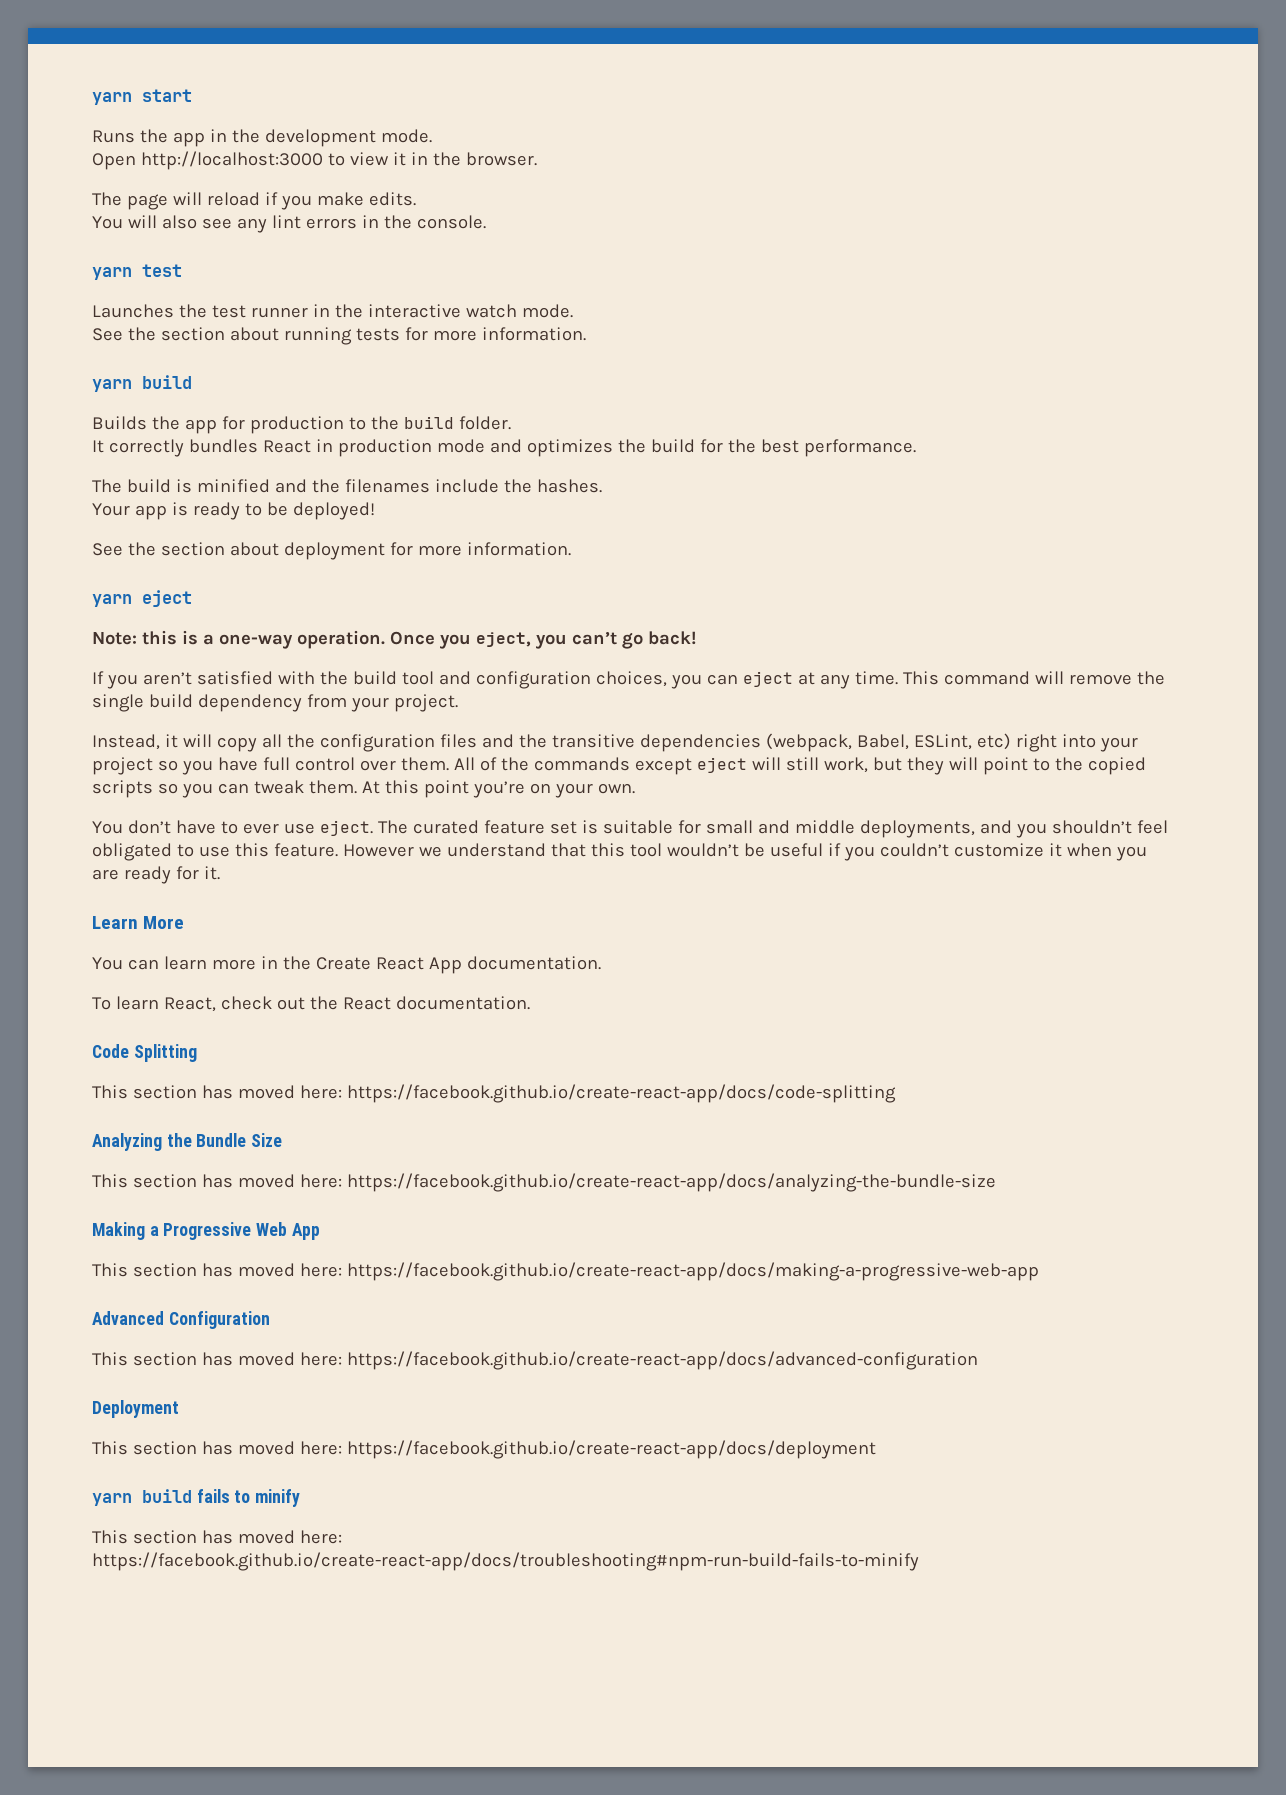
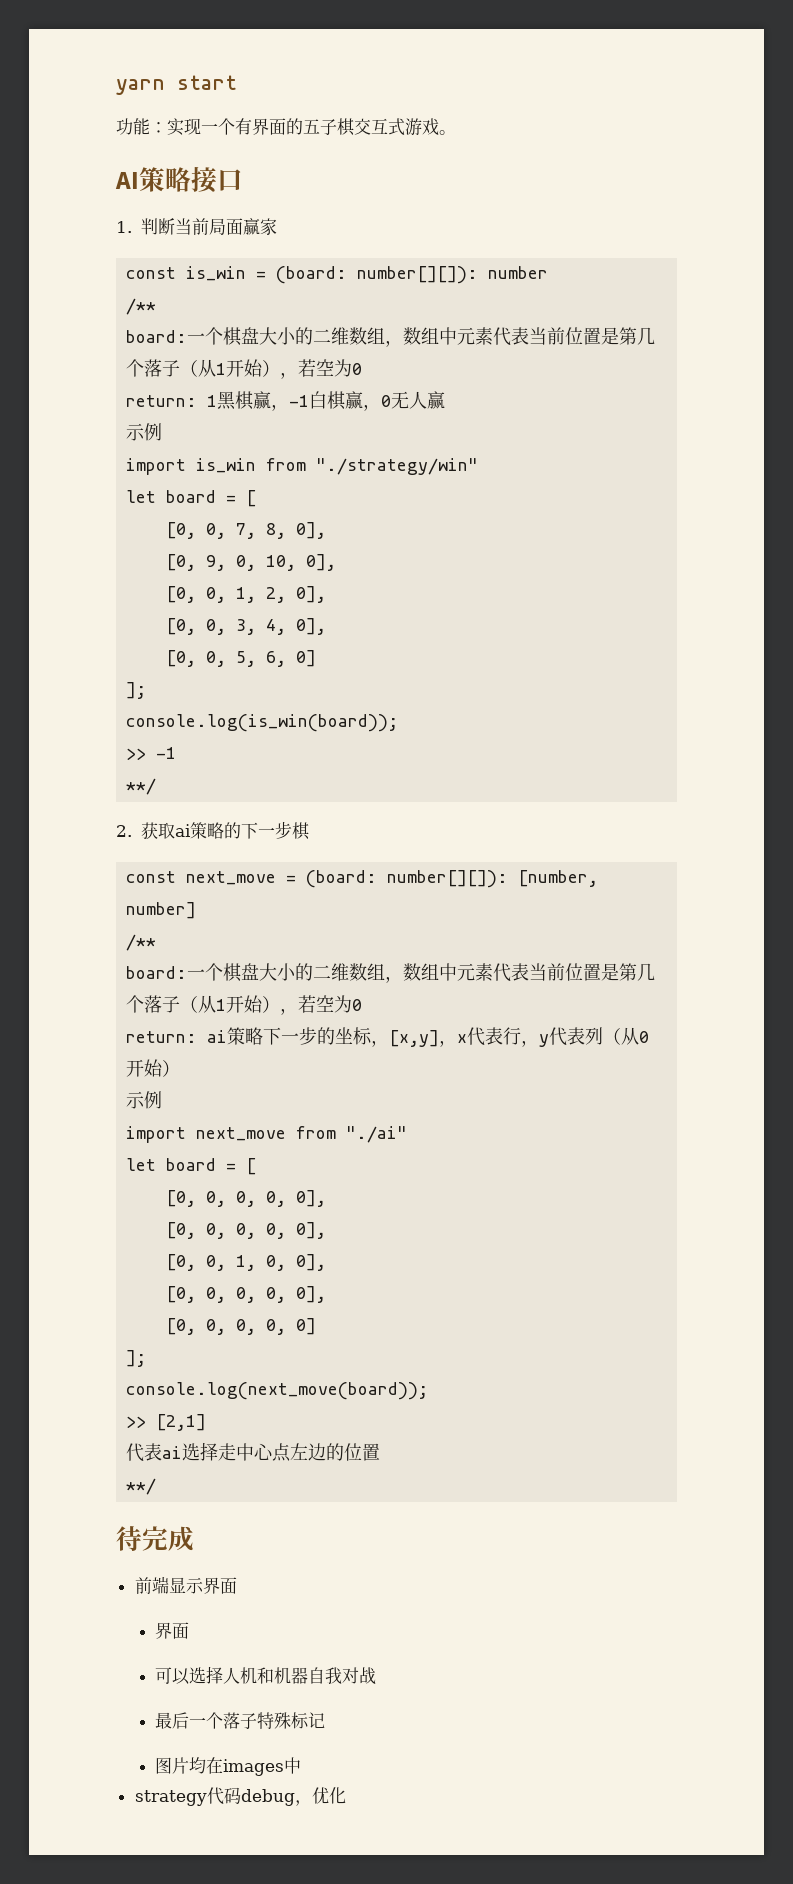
- Runs the app in the development mode.
- Open http://localhost:3000 to view it in the browser.
- The page will reload if you make edits.
- You will also see any lint errors in the console.
- yarn test
- Launches the test runner in the interactive watch mode.
- See the section about running tests for more information.
- yarn build
- Builds the app for production to the build folder.
- It correctly bundles React in production mode and optimizes the build for the best performance.
- The build is minified and the filenames include the hashes.
- Your app is ready to be deployed!
- See the section about deployment for more information.
- yarn eject
- Note: this is a one-way operation. Once you eject, you can’t go back!
- If you aren’t satisfied with the build tool and configuration choices, you can eject at any time. This command will remove the single build dependency from your project.
- Instead, it will copy all the configuration files and the transitive dependencies (webpack, Babel, ESLint, etc) right into your project so you have full control over them. All of the commands except eject will still work, but they will point to the copied scripts so you can tweak them. At this point you’re on your own.
- You don’t have to ever use eject. The curated feature set is suitable for small and middle deployments, and you shouldn’t feel obligated to use this feature. However we understand that this tool wouldn’t be useful if you couldn’t customize it when you are ready for it.
- Learn More
- You can learn more in the Create React App documentation.
- To learn React, check out the React documentation.
- Code Splitting
- This section has moved here: https://facebook.github.io/create-react-app/docs/code-splitting
- Analyzing the Bundle Size
- This section has moved here: https://facebook.github.io/create-react-app/docs/analyzing-the-bundle-size
- Making a Progressive Web App
- This section has moved here: https://facebook.github.io/create-react-app/docs/making-a-progressive-web-app
- Advanced Configuration
- This section has moved here: https://facebook.github.io/create-react-app/docs/advanced-configuration
- Deployment
- This section has moved here: https://facebook.github.io/create-react-app/docs/deployment
- yarn build fails to minify
- This section has moved here: https://facebook.github.io/create-react-app/docs/troubleshooting#npm-run-build-fails-to-minify
+ 功能：实现一个有界面的五子棋交互式游戏。
+ AI策略接口
+ 1.判断当前局面赢家
+ const is_win = (board: number[][]): number
+ /**
+ board:一个棋盘大小的二维数组，数组中元素代表当前位置是第几个落子（从1开始），若空为0
+ return: 1黑棋赢，-1白棋赢，0无人赢
+ 示例
+ import is_win from "./strategy/win"
+ let board = [
+ [0, 0, 7, 8, 0],
+ [0, 9, 0, 10, 0],
+ [0, 0, 1, 2, 0],
+ [0, 0, 3, 4, 0],
+ [0, 0, 5, 6, 0]
+ ];
+ console.log(is_win(board));
+ >> -1
+ **/
+ 2.获取ai策略的下一步棋
+ const next_move = (board: number[][]): [number, number]
+ /**
+ board:一个棋盘大小的二维数组，数组中元素代表当前位置是第几个落子（从1开始），若空为0
+ return: ai策略下一步的坐标，[x,y]，x代表行，y代表列（从0开始）
+ 示例
+ import next_move from "./ai"
+ let board = [
+ [0, 0, 0, 0, 0],
+ [0, 0, 0, 0, 0],
+ [0, 0, 1, 0, 0],
+ [0, 0, 0, 0, 0],
+ [0, 0, 0, 0, 0]
+ ];
+ console.log(next_move(board));
+ >> [2,1]
+ 代表ai选择走中心点左边的位置
+ **/
+ 待完成
+ 前端显示界面
+ 界面
+ 可以选择人机和机器自我对战
+ 最后一个落子特殊标记
+ 图片均在images中
+ strategy代码debug，优化

